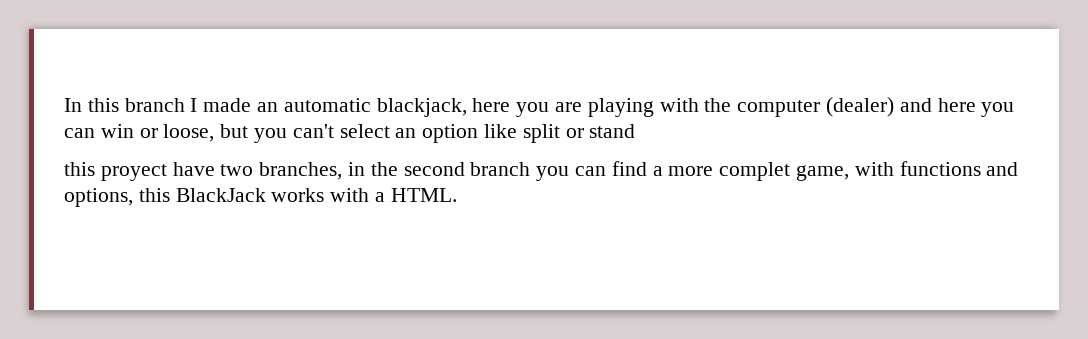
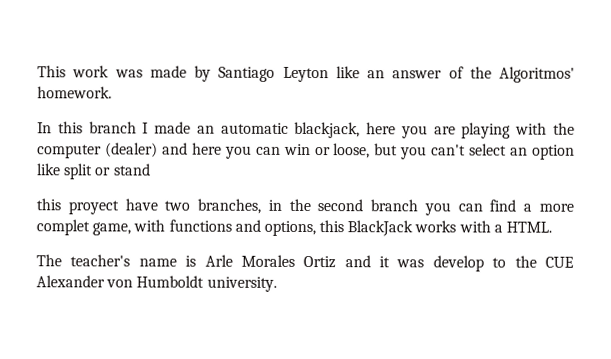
+ This work was made by Santiago Leyton like an answer of the Algoritmos' homework.
+ The teacher's name is Arle Morales Ortiz and it was develop to the CUE Alexander von Humboldt university.

